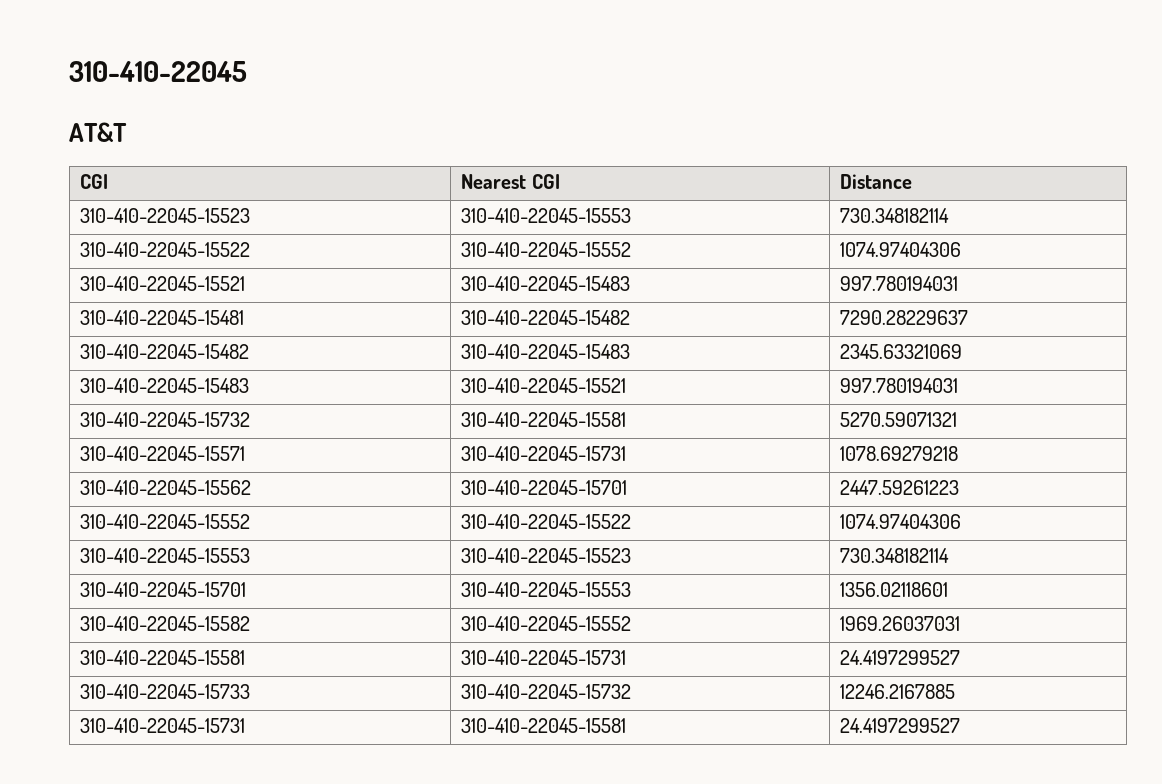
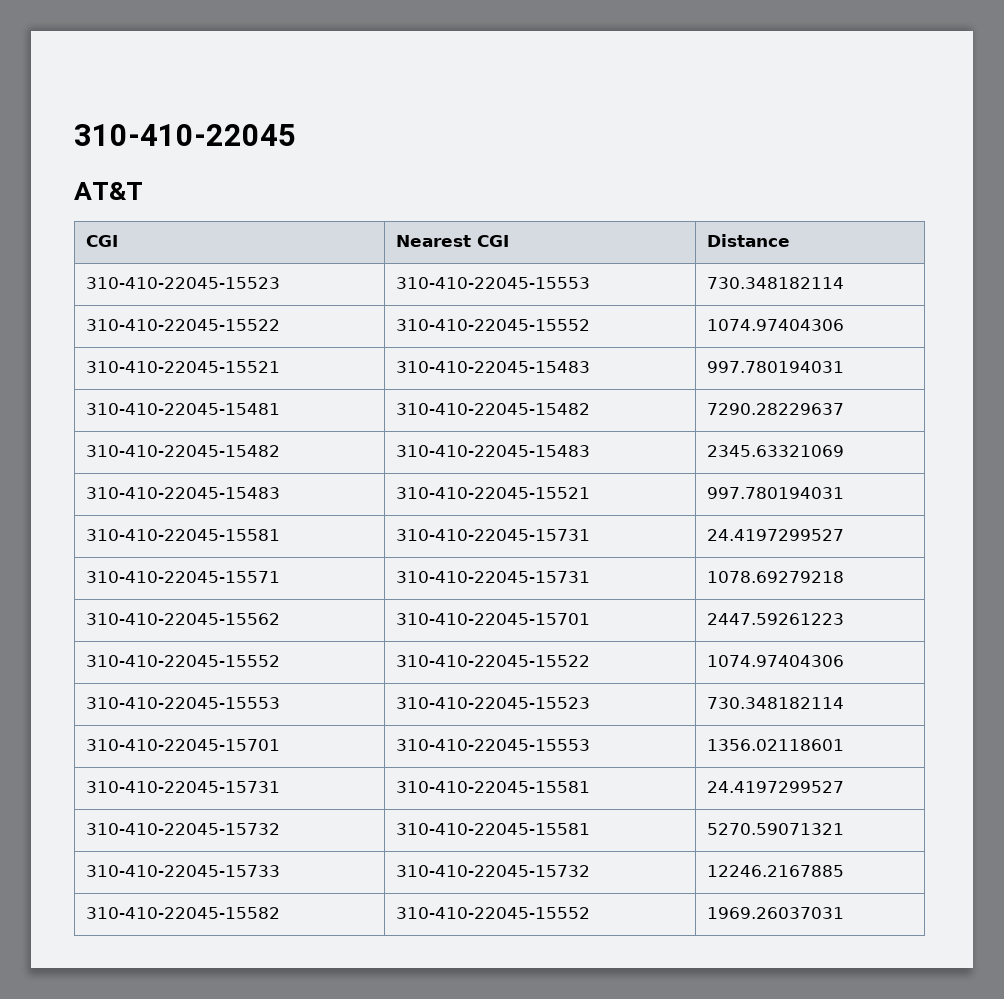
- 310-410-22045-15732 | 310-410-22045-15581 | 5270.59071321
+ 310-410-22045-15581 | 310-410-22045-15731 | 24.4197299527
- 310-410-22045-15582 | 310-410-22045-15552 | 1969.26037031
- 310-410-22045-15581 | 310-410-22045-15731 | 24.4197299527
+ 310-410-22045-15731 | 310-410-22045-15581 | 24.4197299527
+ 310-410-22045-15732 | 310-410-22045-15581 | 5270.59071321
- 310-410-22045-15731 | 310-410-22045-15581 | 24.4197299527
+ 310-410-22045-15582 | 310-410-22045-15552 | 1969.26037031

